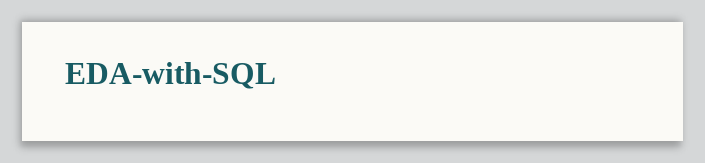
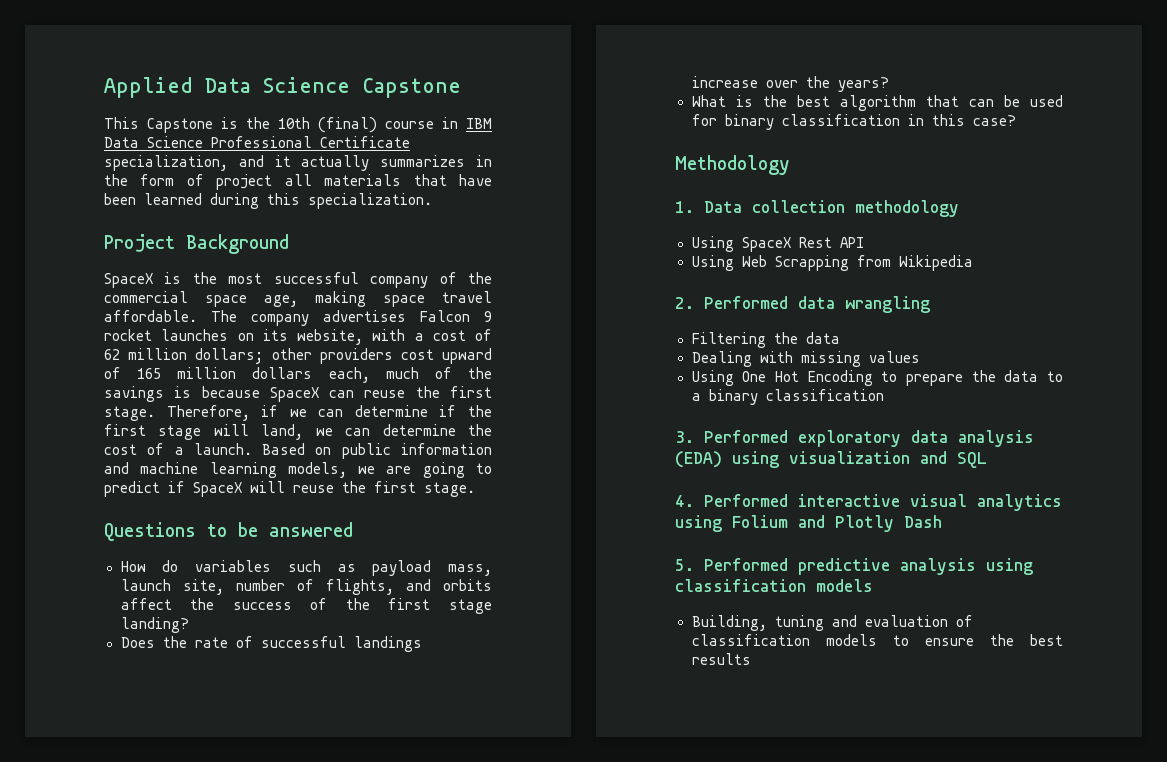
- EDA-with-SQL
+ Applied Data Science Capstone
+ This Capstone is the 10th (final) course in IBM Data Science Professional Certificate specialization, and it actually summarizes in the form of project all materials that have been learned during this specialization.
+ Project Background
+ SpaceX is the most successful company of the commercial space age, making space travel affordable. The company advertises Falcon 9 rocket launches on its website, with a cost of 62 million dollars; other providers cost upward of 165 million dollars each, much of the savings is because SpaceX can reuse the first stage. Therefore, if we can determine if the first stage will land, we can determine the cost of a launch. Based on public information and machine learning models, we are going to predict if SpaceX will reuse the first stage.
+ Questions to be answered
+ How do variables such as payload mass, launch site, number of flights, and orbits affect the success of the first stage landing?
+ Does the rate of successful landings increase over the years?
+ What is the best algorithm that can be used for binary classification in this case?
+ Methodology
+ 1. Data collection methodology
+ Using SpaceX Rest API
+ Using Web Scrapping from Wikipedia
+ 2. Performed data wrangling
+ Filtering the data
+ Dealing with missing values
+ Using One Hot Encoding to prepare the data to a binary classification
+ 3. Performed exploratory data analysis (EDA) using visualization and SQL
+ 4. Performed interactive visual analytics using Folium and Plotly Dash
+ 5. Performed predictive analysis using classification models
+ Building, tuning and evaluation of classification models to ensure the best results

